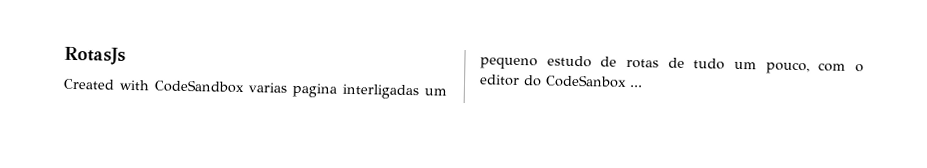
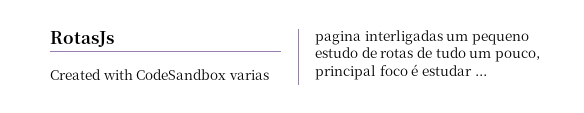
- Created with CodeSandbox varias pagina interligadas um pequeno estudo de rotas de tudo um pouco, com o editor do CodeSanbox ...
+ Created with CodeSandbox varias pagina interligadas um pequeno estudo de rotas de tudo um pouco, principal foco é estudar ...

